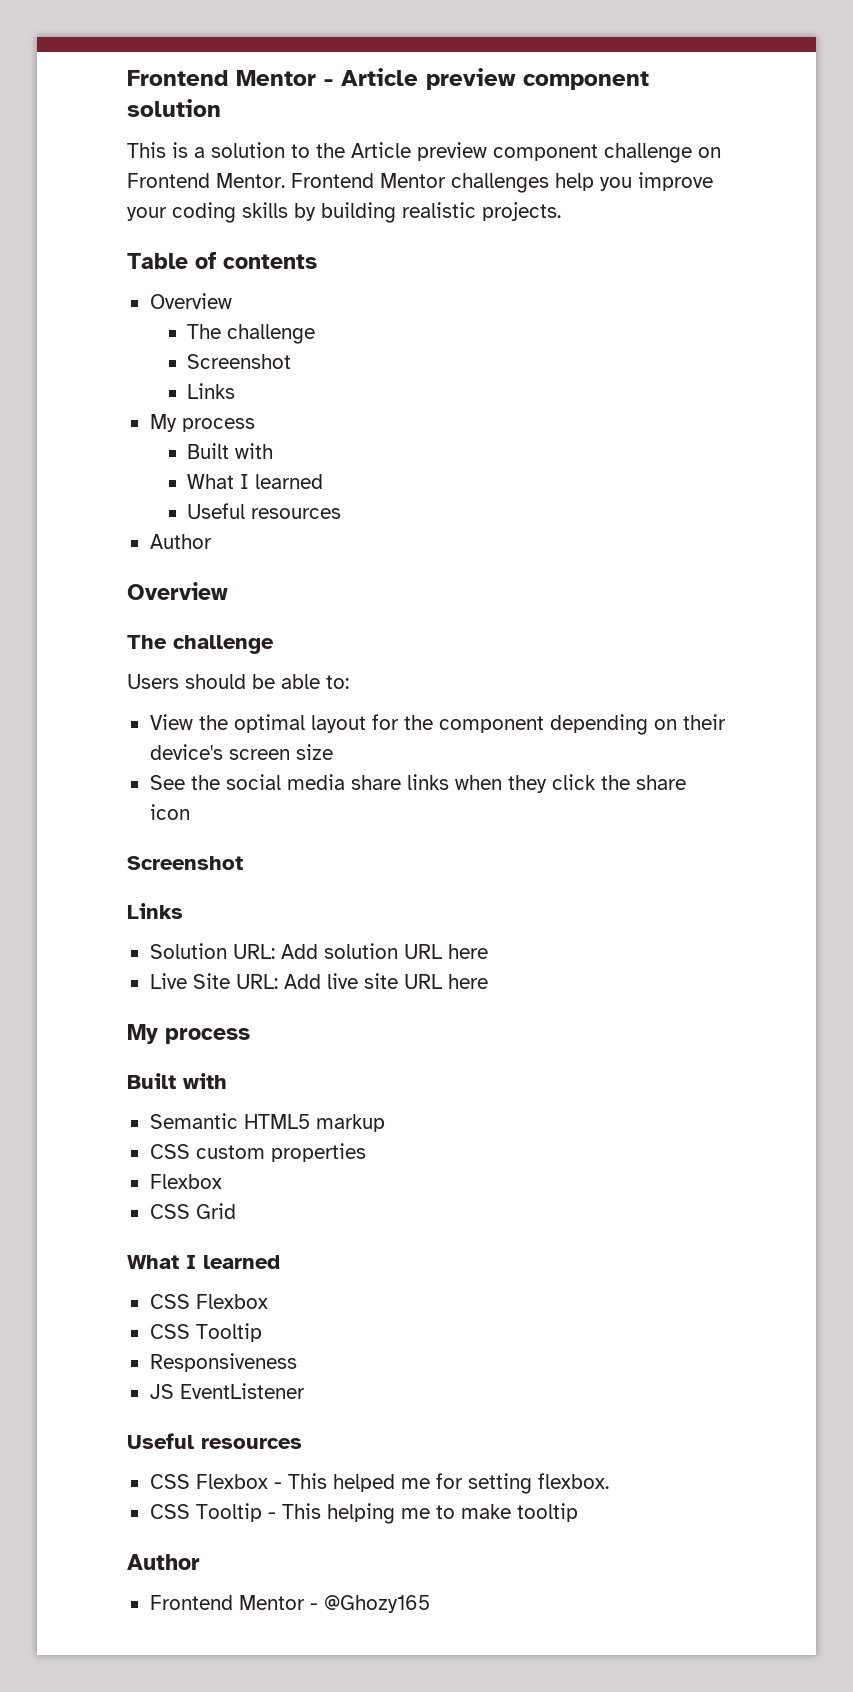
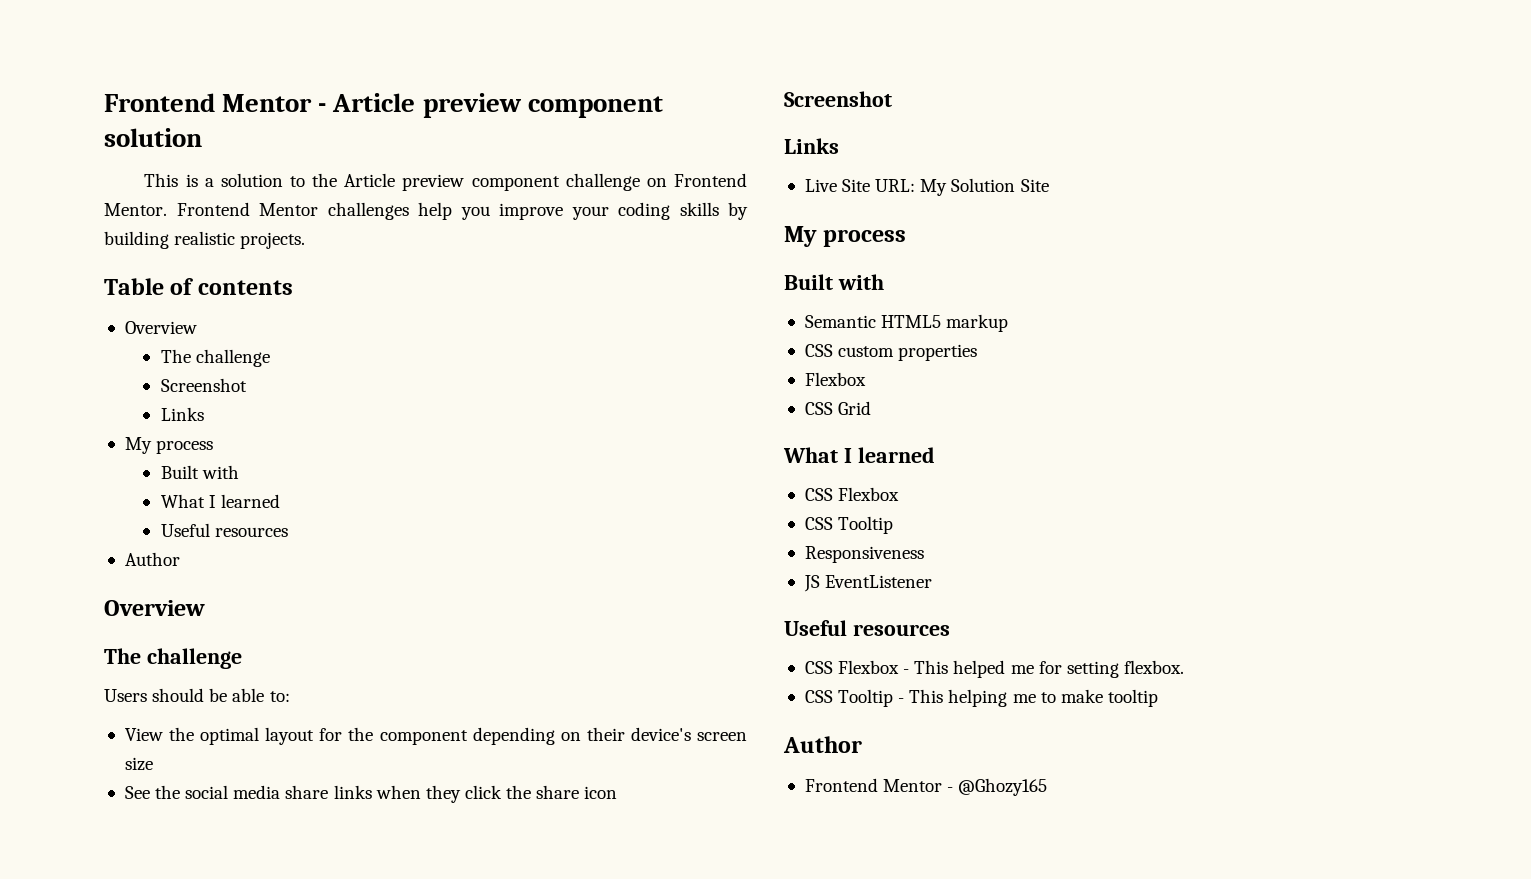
- Solution URL: Add solution URL here
- Live Site URL: Add live site URL here
+ Live Site URL: My Solution Site

